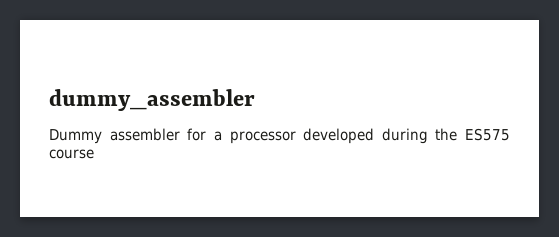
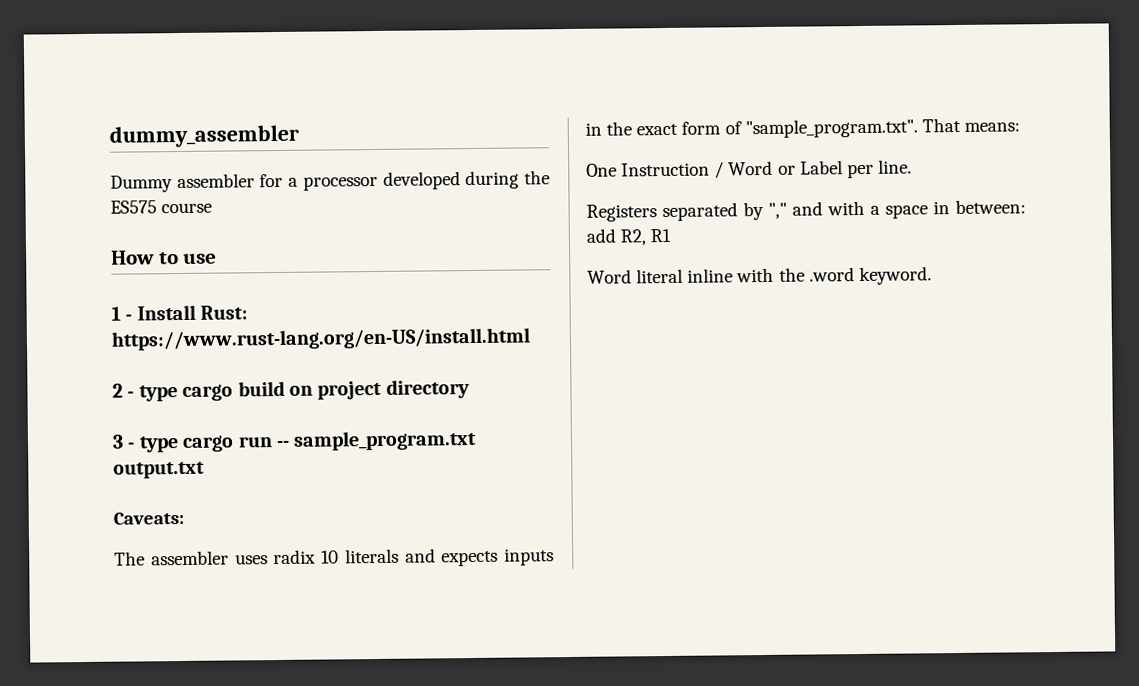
+ How to use
+ 1 - Install Rust: https://www.rust-lang.org/en-US/install.html
+ 2 - type cargo build on project directory
+ 3 - type cargo run -- sample_program.txt output.txt
+ Caveats:
+ The assembler uses radix 10 literals and expects inputs in the exact form of "sample_program.txt". That means:
+ One Instruction / Word or Label per line.
+ Registers separated by "," and with a space in between: add R2, R1
+ Word literal inline with the .word keyword.

